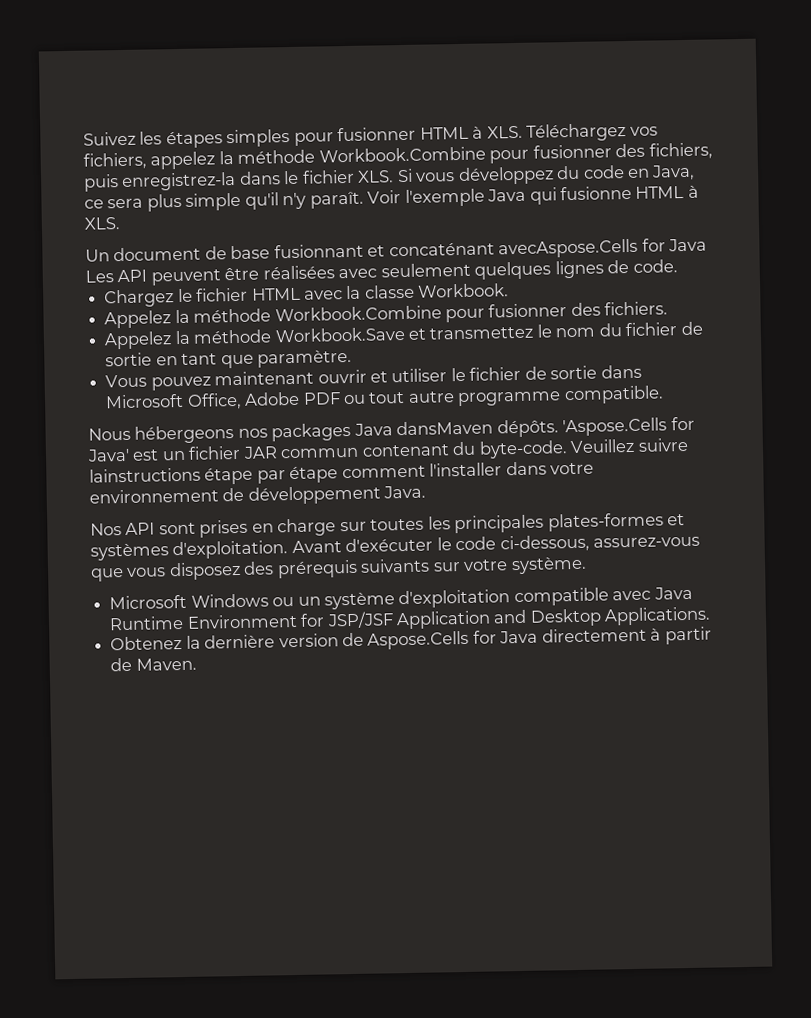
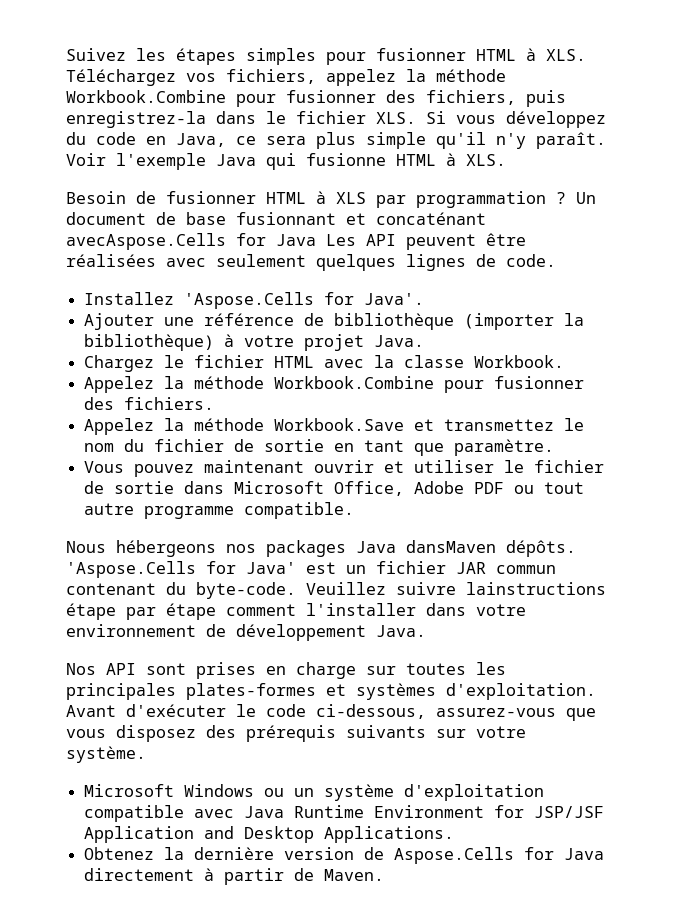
+ Besoin de fusionner HTML à XLS par programmation ?
+ Installez 'Aspose.Cells for Java'.
+ Ajouter une référence de bibliothèque (importer la bibliothèque) à votre projet Java.

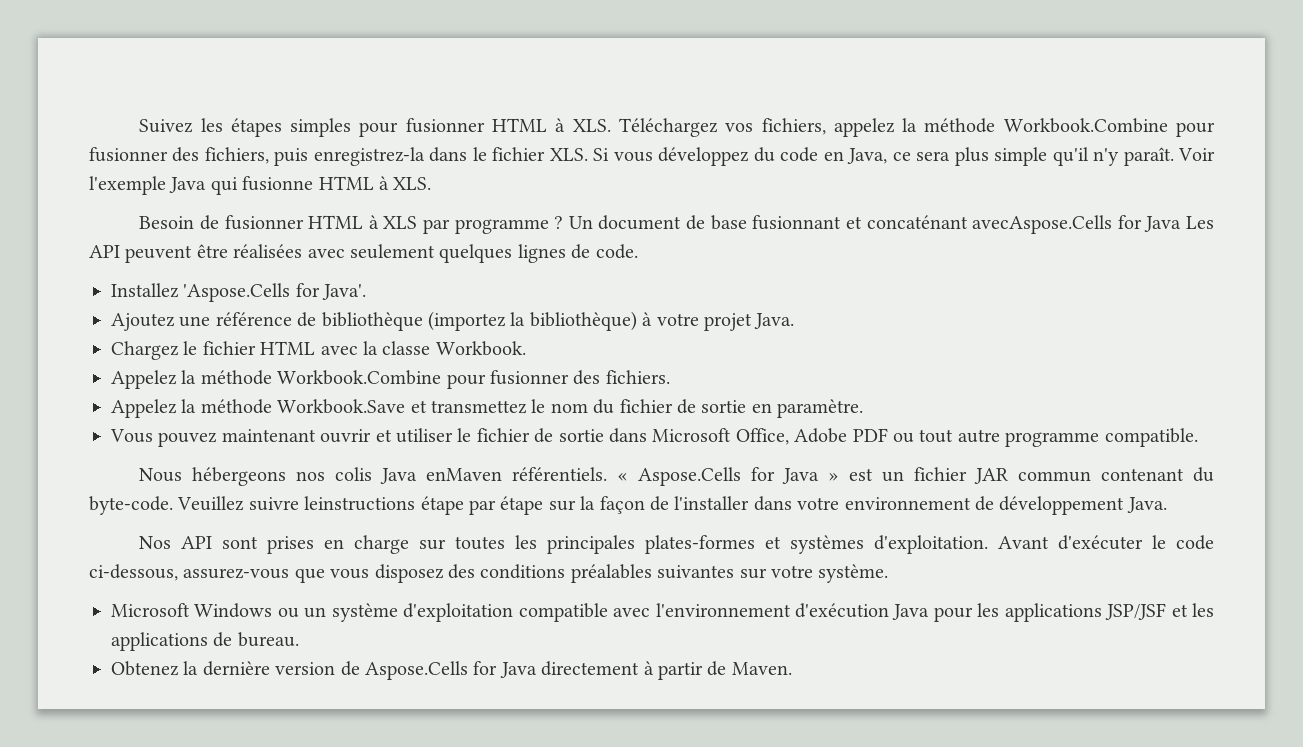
- Besoin de fusionner HTML à XLS par programmation ?
+ Besoin de fusionner HTML à XLS par programme ?
- Ajouter une référence de bibliothèque (importer la bibliothèque) à votre projet Java.
+ Ajoutez une référence de bibliothèque (importez la bibliothèque) à votre projet Java.
- Appelez la méthode Workbook.Save et transmettez le nom du fichier de sortie en tant que paramètre.
+ Appelez la méthode Workbook.Save et transmettez le nom du fichier de sortie en paramètre.
- Nous hébergeons nos packages Java dansMaven dépôts. 'Aspose.Cells for Java' est un fichier JAR commun contenant du byte-code.
+ Nous hébergeons nos colis Java enMaven référentiels. « Aspose.Cells for Java » est un fichier JAR commun contenant du byte-code.
- Veuillez suivre lainstructions étape par étape comment l'installer dans votre environnement de développement Java.
+ Veuillez suivre leinstructions étape par étape sur la façon de l'installer dans votre environnement de développement Java.
- Avant d'exécuter le code ci-dessous, assurez-vous que vous disposez des prérequis suivants sur votre système.
+ Avant d'exécuter le code ci-dessous, assurez-vous que vous disposez des conditions préalables suivantes sur votre système.
- Microsoft Windows ou un système d'exploitation compatible avec Java Runtime Environment for JSP/JSF Application and Desktop Applications.
+ Microsoft Windows ou un système d'exploitation compatible avec l'environnement d'exécution Java pour les applications JSP/JSF et les applications de bureau.

